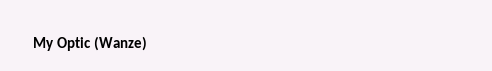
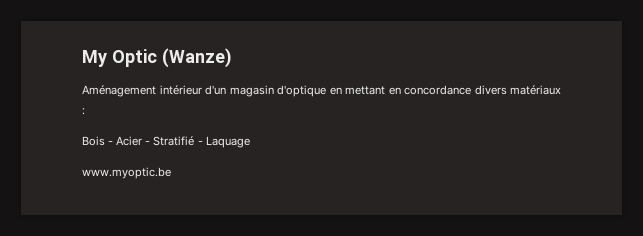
+ Aménagement intérieur d'un magasin d'optique en mettant en concordance divers matériaux :
+ Bois - Acier - Stratifié - Laquage
+ www.myoptic.be

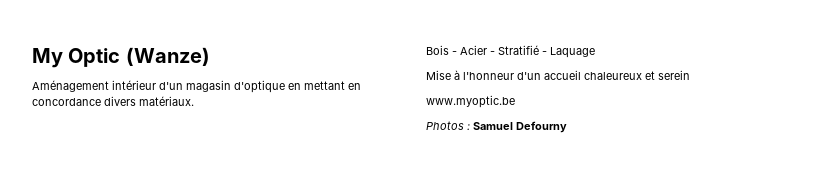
- Aménagement intérieur d'un magasin d'optique en mettant en concordance divers matériaux :
+ Aménagement intérieur d'un magasin d'optique en mettant en concordance divers matériaux.
+ Mise à l'honneur d'un accueil chaleureux et serein
  www.myoptic.be
+ Photos : Samuel Defourny

